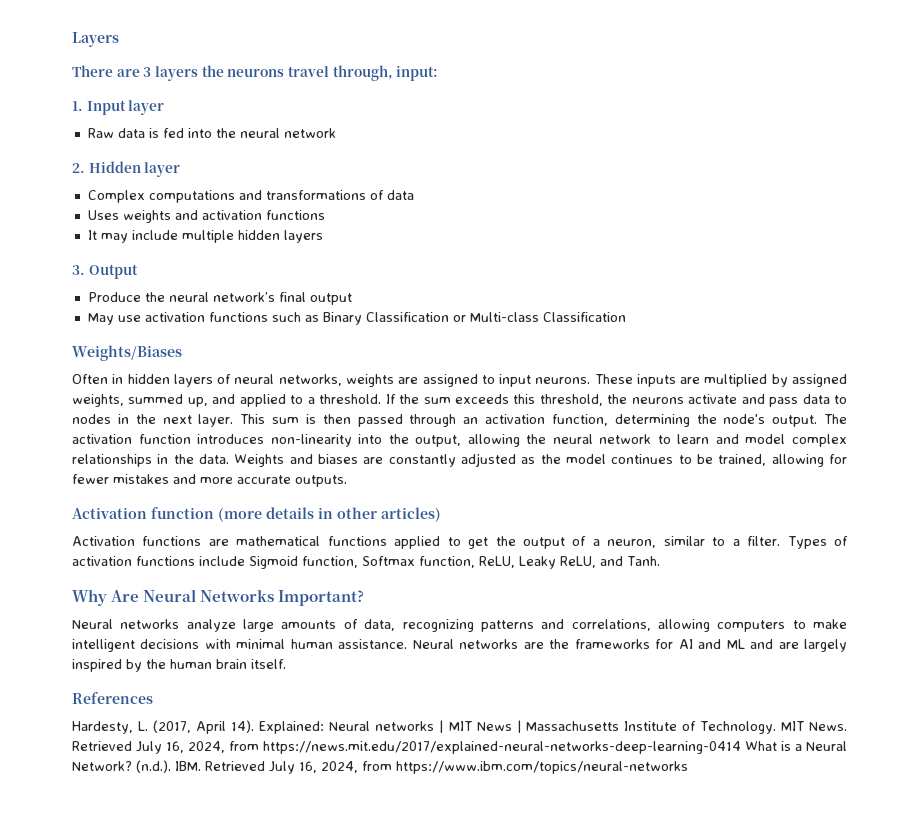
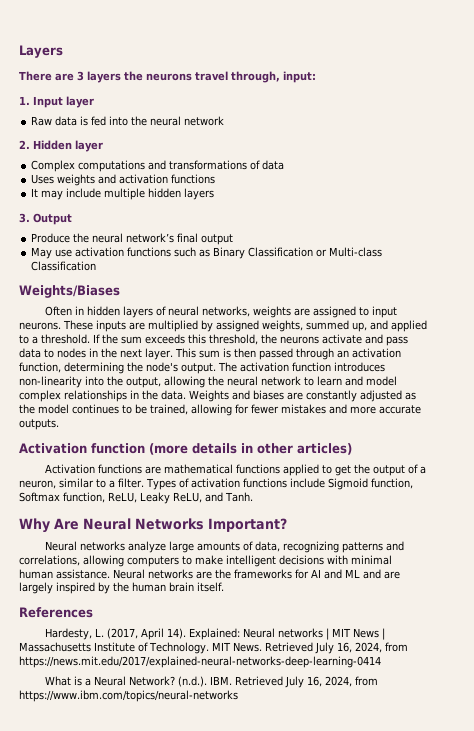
- Retrieved July 16, 2024, from https://news.mit.edu/2017/explained-neural-networks-deep-learning-0414 What is a Neural Network?
+ Retrieved July 16, 2024, from https://news.mit.edu/2017/explained-neural-networks-deep-learning-0414
+ What is a Neural Network?

